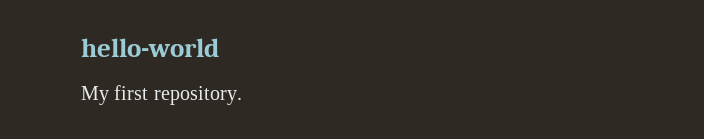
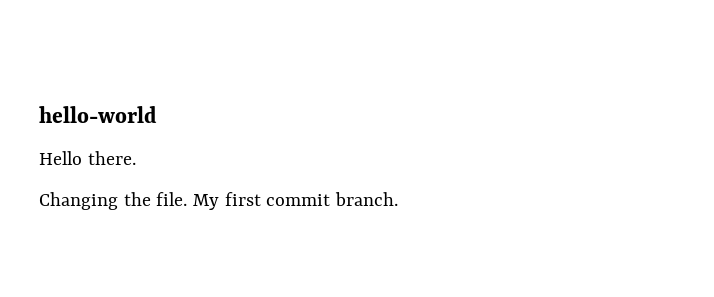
- My first repository.
+ Hello there.
+ Changing the file. My first commit branch.

